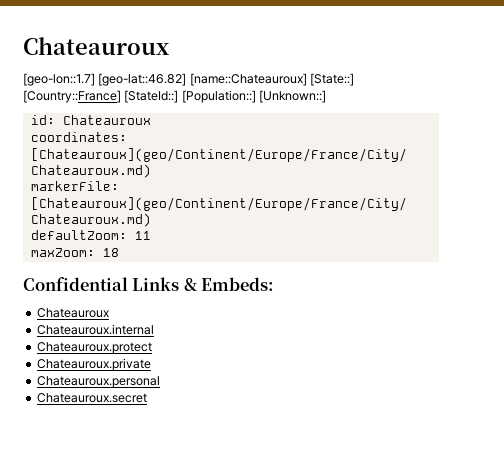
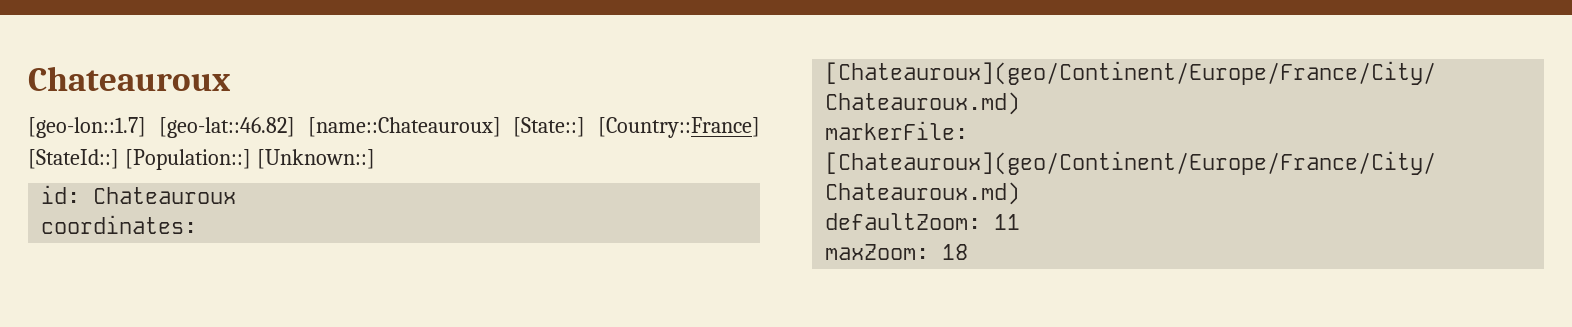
- Confidential Links & Embeds:
- Chateauroux
- Chateauroux.internal
- Chateauroux.protect
- Chateauroux.private
- Chateauroux.personal
- Chateauroux.secret

